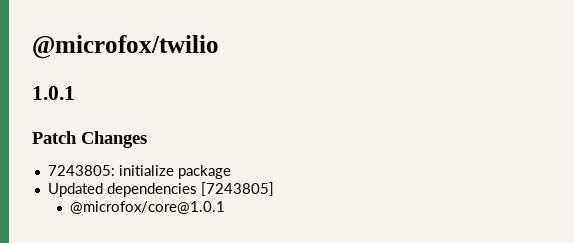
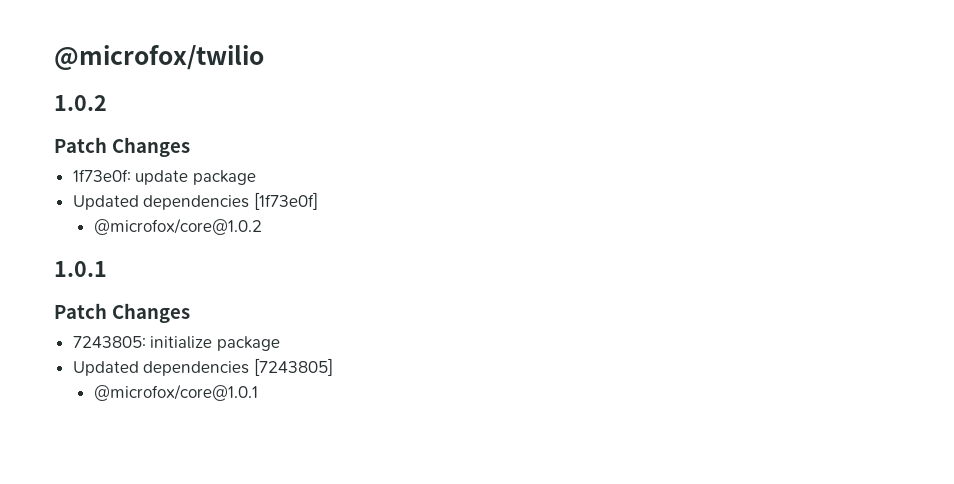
+ 1.0.2
+ Patch Changes
+ 1f73e0f: update package
+ Updated dependencies [1f73e0f]
+ @microfox/core@1.0.2

